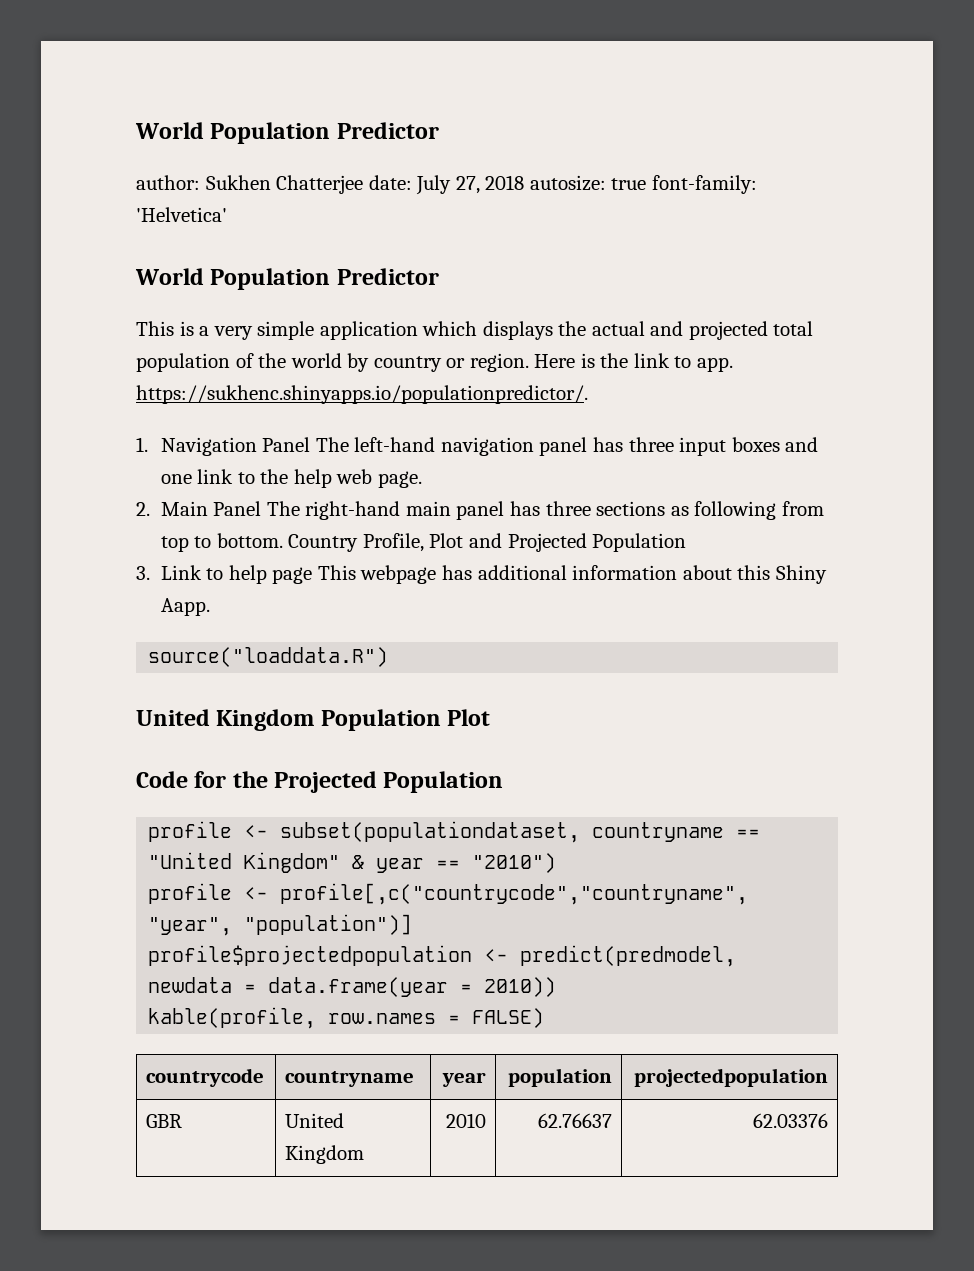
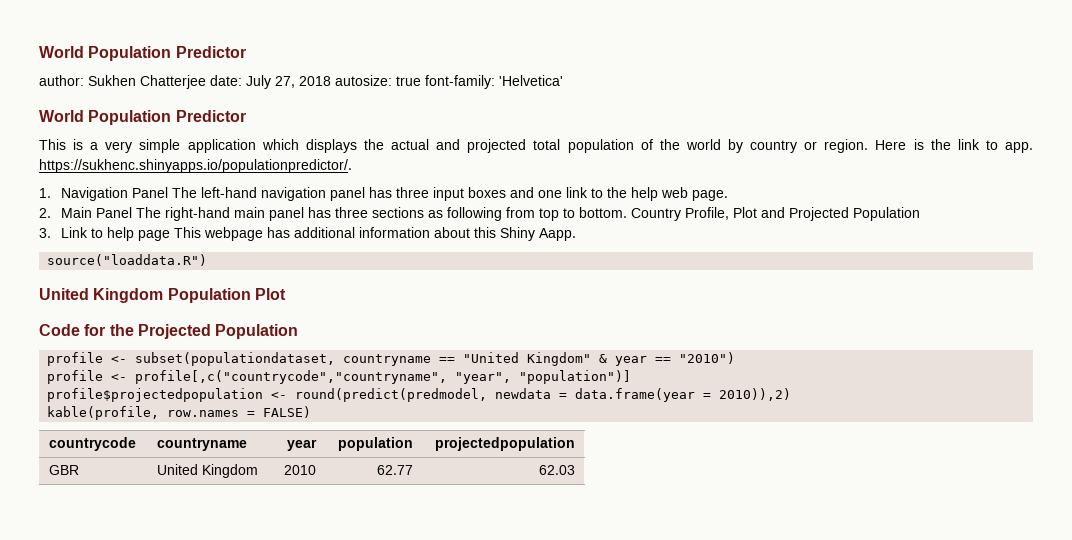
- profile$projectedpopulation <- predict(predmodel, newdata = data.frame(year = 2010))
+ profile$projectedpopulation <- round(predict(predmodel, newdata = data.frame(year = 2010)),2)
- GBR | United Kingdom | 2010 | 62.76637 | 62.03376
+ GBR | United Kingdom | 2010 | 62.77 | 62.03

